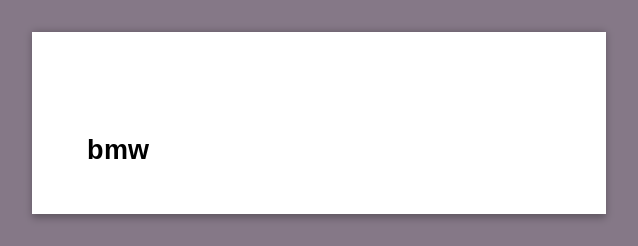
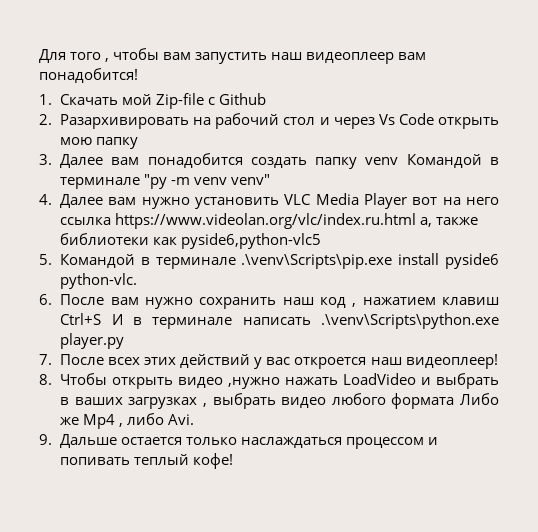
- bmw
+ Для того , чтобы вам запустить наш видеоплеер вам понадобится!
+ 1. Скачать мой Zip-file с Github
+ 2. Разархивировать на рабочий стол и через Vs Code открыть мою папку
+ 3. Далее вам понадобится создать папку venv Командой в терминале "py -m venv venv"
+ 4. Далее вам нужно установить VLC Media Player вот на него ссылка https://www.videolan.org/vlc/index.ru.html а, также библиотеки как pyside6,python-vlc5
+ 5. Командой в терминале .\venv\Scripts\pip.exe install pyside6 python-vlc.
+ 6. После вам нужно сохранить наш код , нажатием клавиш Ctrl+S И в терминале написать .\venv\Scripts\python.exe player.py
+ 7. После всех этих действий у вас откроется наш видеоплеер!
+ 8. Чтобы открыть видео ,нужно нажать LoadVideo и выбрать в ваших загрузках , выбрать видео любого формата Либо же Mp4 , либо Avi.
+ 9. Дальше остается только наслаждаться процессом и попивать теплый кофе!

